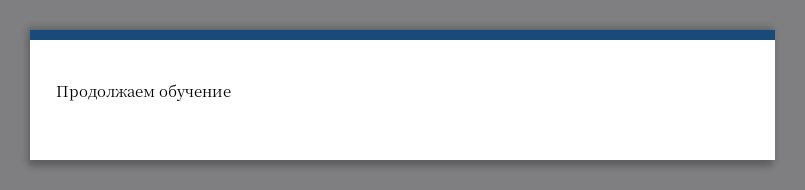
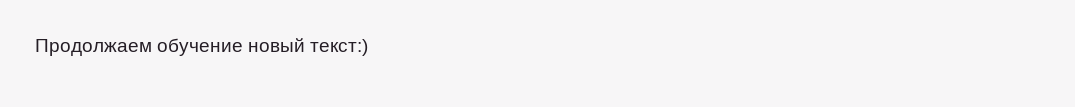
- Продолжаем обучение
+ Продолжаем обучение новый текст:)

